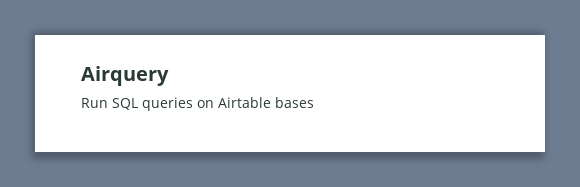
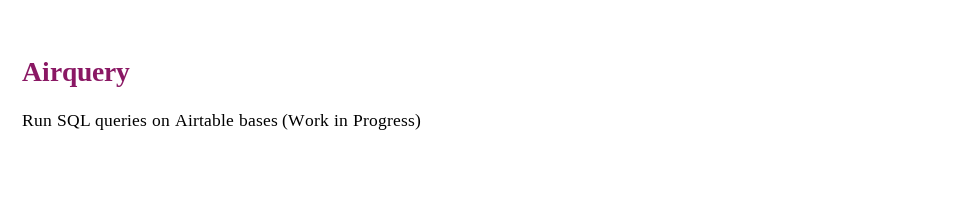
- Run SQL queries on Airtable bases
+ Run SQL queries on Airtable bases (Work in Progress)

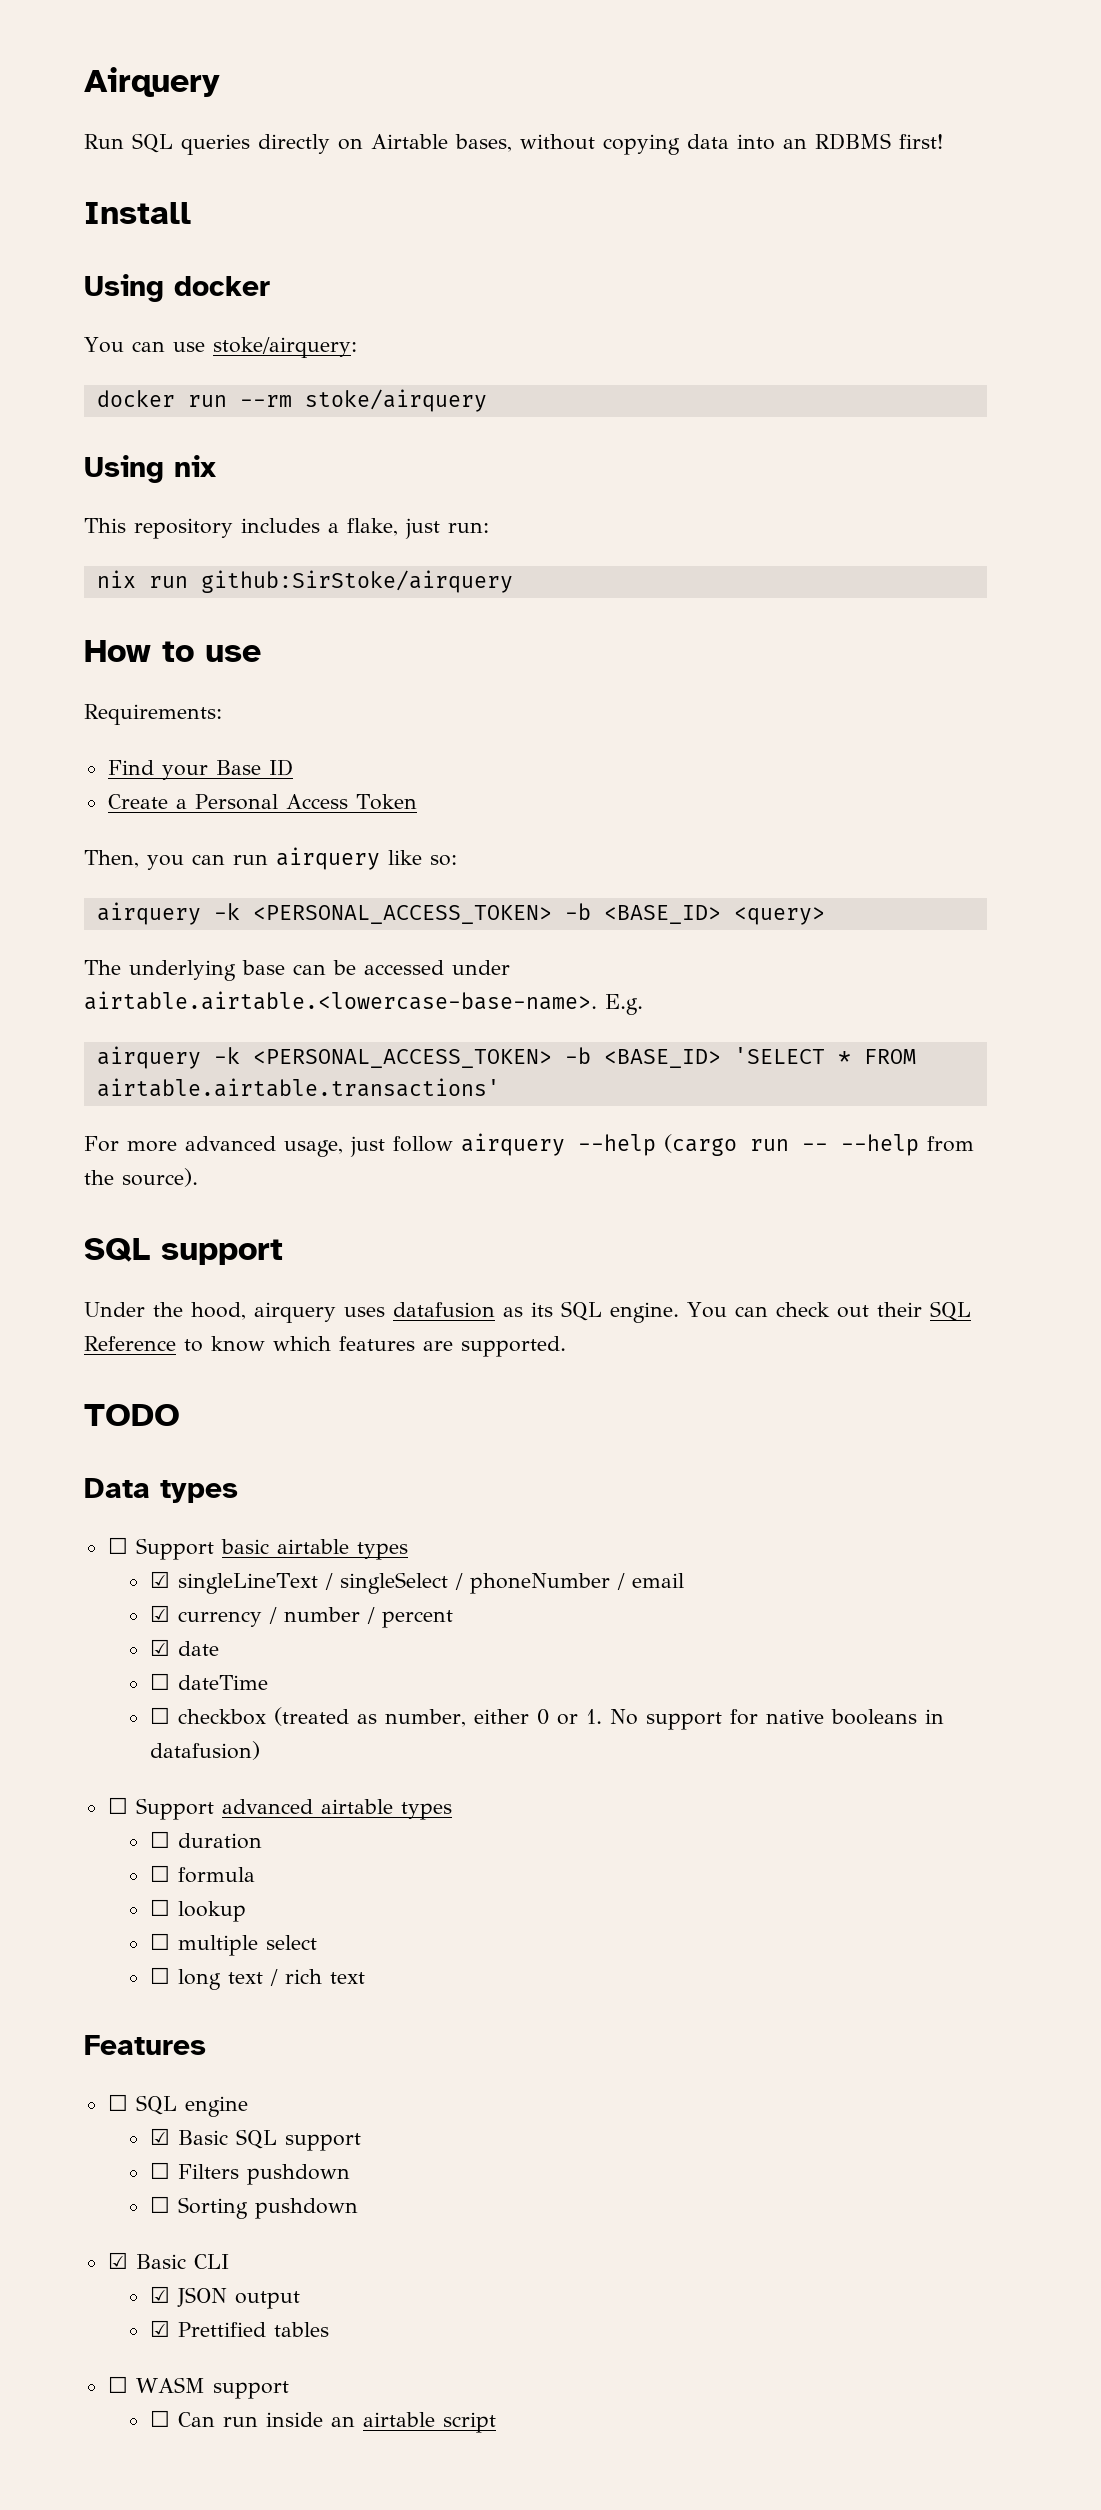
- Run SQL queries on Airtable bases (Work in Progress)
+ Run SQL queries directly on Airtable bases, without copying data into an RDBMS first!
+ Install
+ Using docker
+ You can use stoke/airquery:
+ docker run --rm stoke/airquery
+ Using nix
+ This repository includes a flake, just run:
+ nix run github:SirStoke/airquery
+ How to use
+ Requirements:
+ Find your Base ID
+ Create a Personal Access Token
+ Then, you can run airquery like so:
+ airquery -k <PERSONAL_ACCESS_TOKEN> -b <BASE_ID> <query>
+ The underlying base can be accessed under airtable.airtable.<lowercase-base-name>. E.g.
+ airquery -k <PERSONAL_ACCESS_TOKEN> -b <BASE_ID> 'SELECT * FROM airtable.airtable.transactions'
+ For more advanced usage, just follow airquery --help (cargo run -- --help from the source).
+ SQL support
+ Under the hood, airquery uses datafusion as its SQL engine. You can check out their SQL Reference to know which features are supported.
+ TODO
+ Data types
+ ☐ Support basic airtable types
+ ☑ singleLineText / singleSelect / phoneNumber / email
+ ☑ currency / number / percent
+ ☑ date
+ ☐ dateTime
+ ☐ checkbox (treated as number, either 0 or 1. No support for native booleans in datafusion)
+ ☐ Support advanced airtable types
+ ☐ duration
+ ☐ formula
+ ☐ lookup
+ ☐ multiple select
+ ☐ long text / rich text
+ Features
+ ☐ SQL engine
+ ☑ Basic SQL support
+ ☐ Filters pushdown
+ ☐ Sorting pushdown
+ ☑ Basic CLI
+ ☑ JSON output
+ ☑ Prettified tables
+ ☐ WASM support
+ ☐ Can run inside an airtable script

